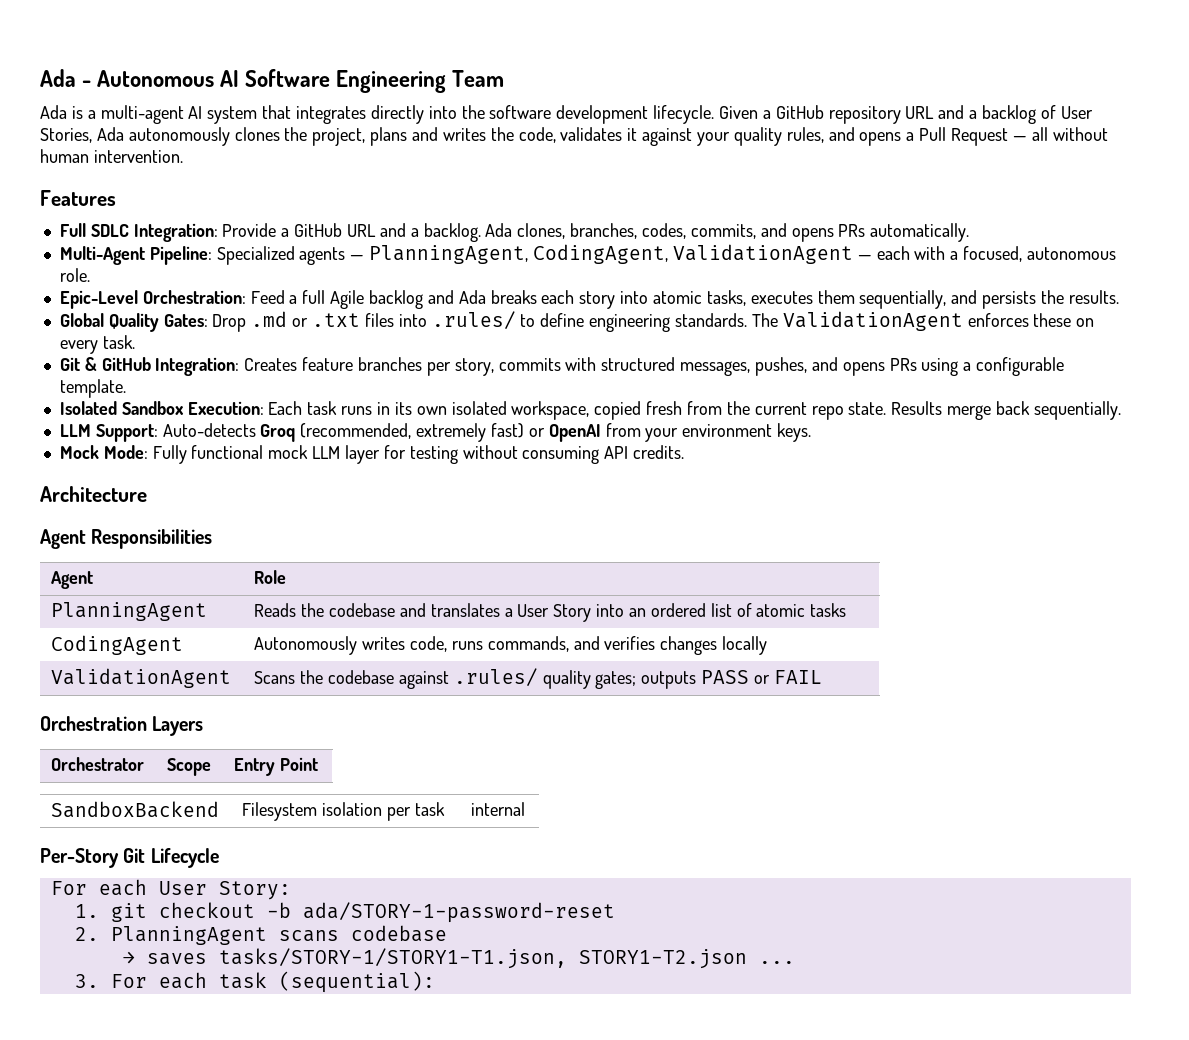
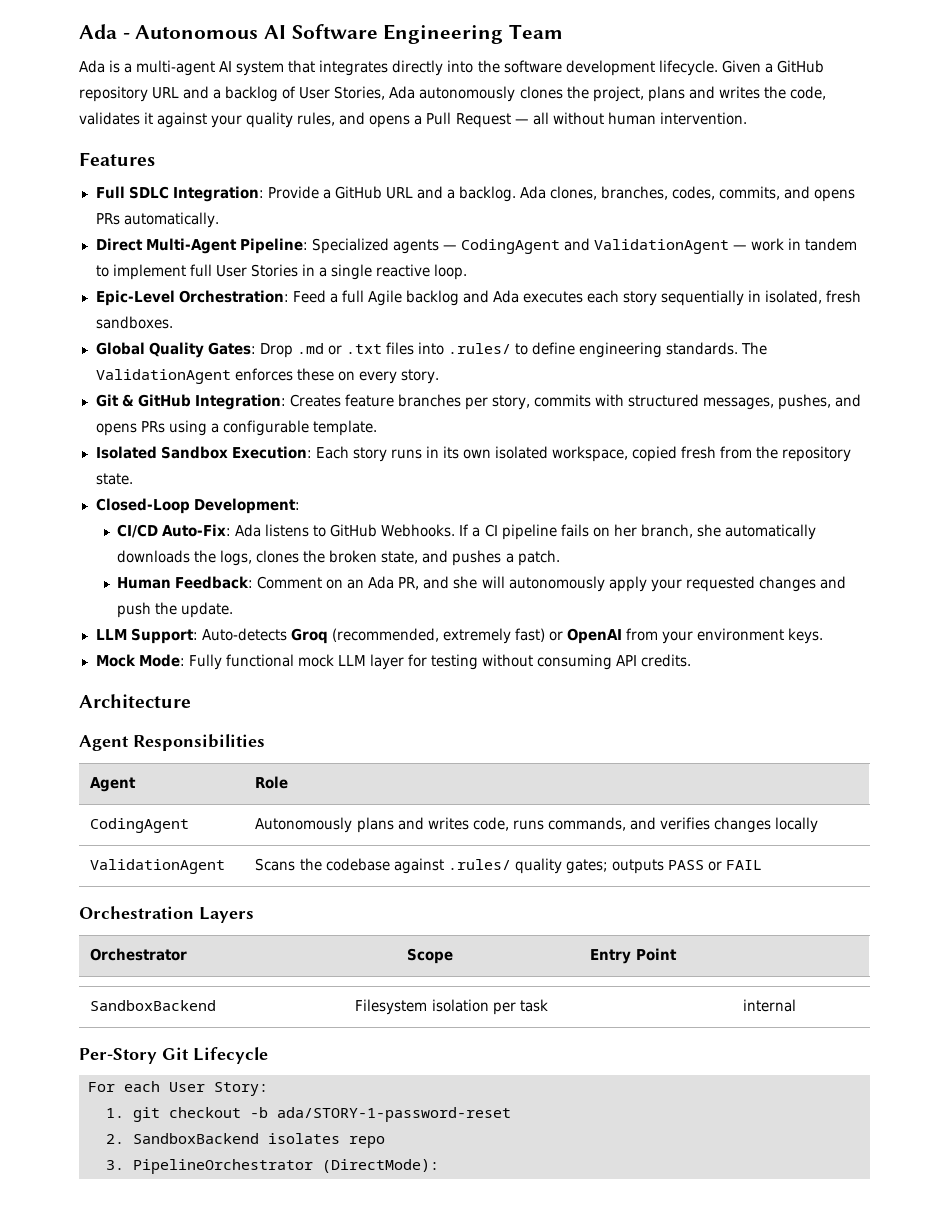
- Multi-Agent Pipeline: Specialized agents — PlanningAgent, CodingAgent, ValidationAgent — each with a focused, autonomous role.
+ Direct Multi-Agent Pipeline: Specialized agents — CodingAgent and ValidationAgent — work in tandem to implement full User Stories in a single reactive loop.
- Epic-Level Orchestration: Feed a full Agile backlog and Ada breaks each story into atomic tasks, executes them sequentially, and persists the results.
+ Epic-Level Orchestration: Feed a full Agile backlog and Ada executes each story sequentially in isolated, fresh sandboxes.
- The ValidationAgent enforces these on every task.
+ The ValidationAgent enforces these on every story.
- Isolated Sandbox Execution: Each task runs in its own isolated workspace, copied fresh from the current repo state. Results merge back sequentially.
+ Isolated Sandbox Execution: Each story runs in its own isolated workspace, copied fresh from the repository state.
+ Closed-Loop Development:
+ CI/CD Auto-Fix: Ada listens to GitHub Webhooks. If a CI pipeline fails on her branch, she automatically downloads the logs, clones the broken state, and pushes a patch.
+ Human Feedback: Comment on an Ada PR, and she will autonomously apply your requested changes and push the update.
- PlanningAgent | Reads the codebase and translates a User Story into an ordered list of atomic tasks
- CodingAgent | Autonomously writes code, runs commands, and verifies changes locally
+ CodingAgent | Autonomously plans and writes code, runs commands, and verifies changes locally
- 2. PlanningAgent scans codebase
- → saves tasks/STORY-1/STORY1-T1.json, STORY1-T2.json ...
- 3. For each task (sequential):
+ 2. SandboxBackend isolates repo
+ 3. PipelineOrchestrator (DirectMode):

